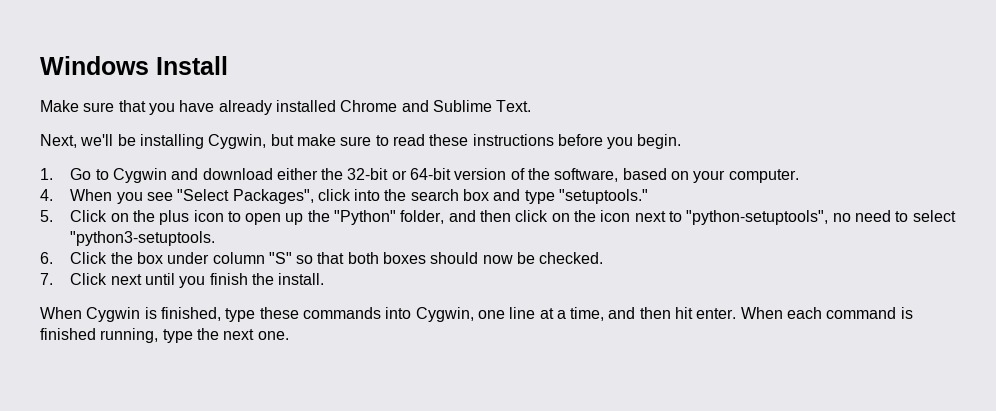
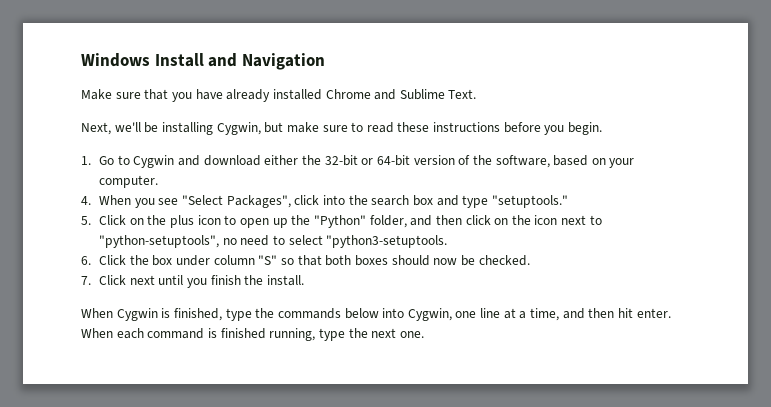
- Windows Install
+ Windows Install and Navigation
- When Cygwin is finished, type these commands into Cygwin, one line at a time, and then hit enter.
+ When Cygwin is finished, type the commands below into Cygwin, one line at a time, and then hit enter.

